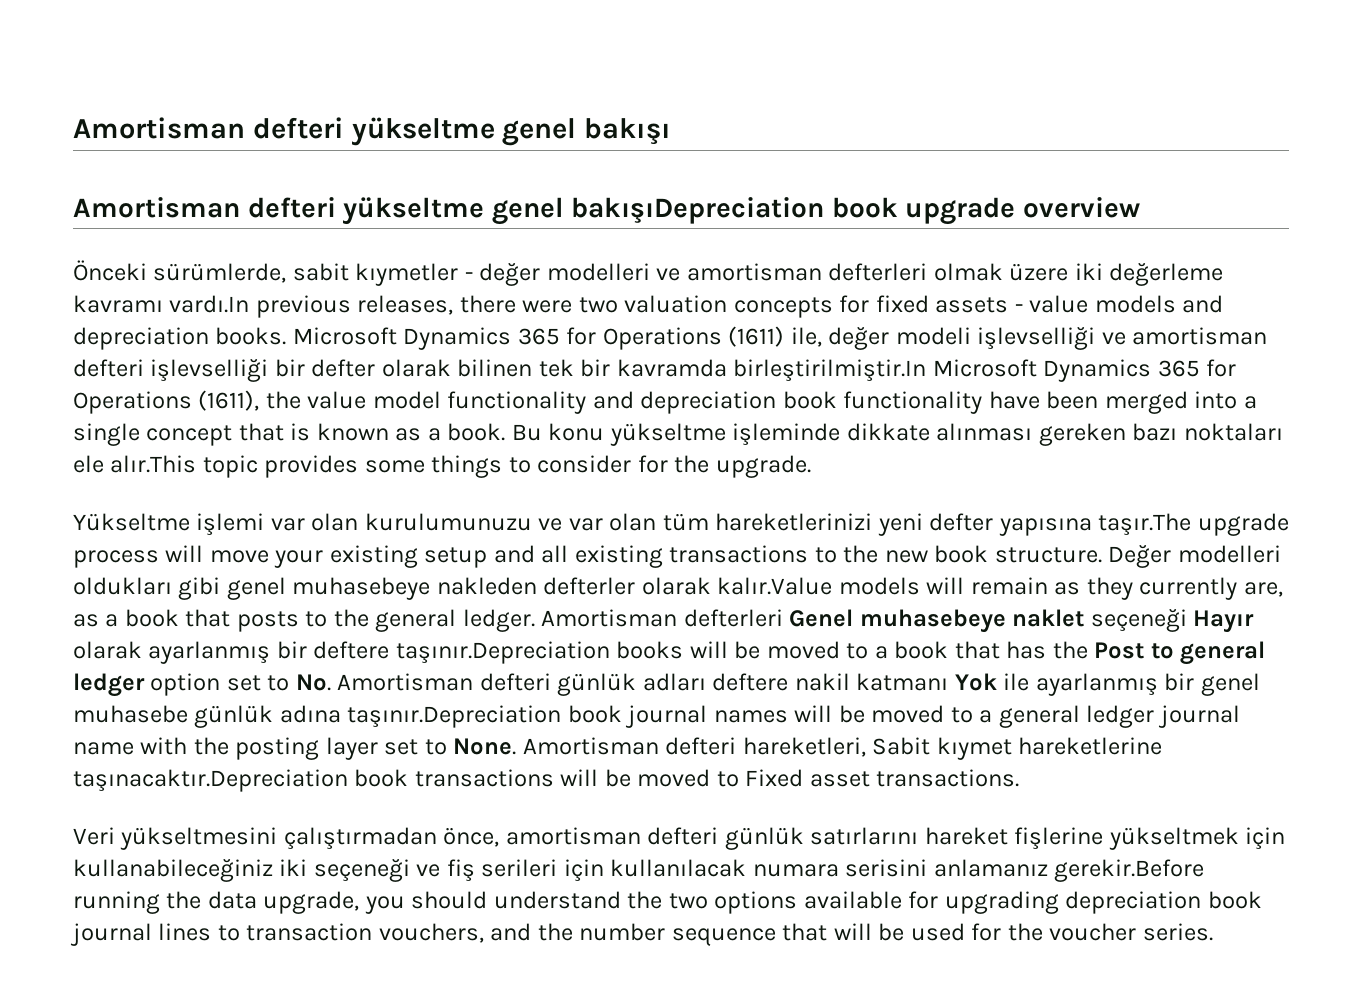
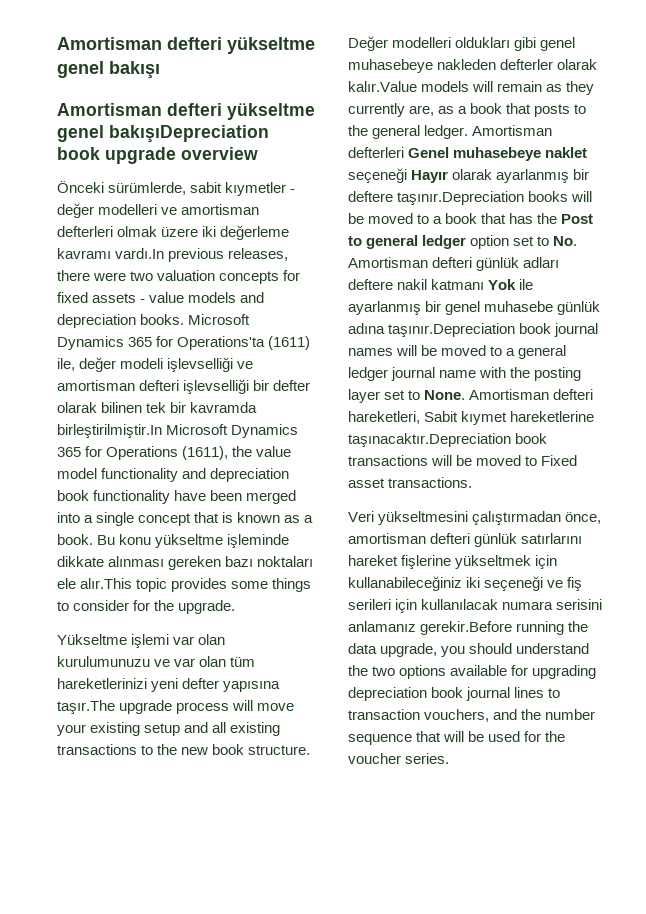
- Microsoft Dynamics 365 for Operations (1611) ile, değer modeli işlevselliği ve amortisman defteri işlevselliği bir defter olarak bilinen tek bir kavramda birleştirilmiştir.In Microsoft Dynamics 365 for Operations (1611), the value model functionality and depreciation book functionality have been merged into a single concept that is known as a book.
+ Microsoft Dynamics 365 for Operations'ta (1611) ile, değer modeli işlevselliği ve amortisman defteri işlevselliği bir defter olarak bilinen tek bir kavramda birleştirilmiştir.In Microsoft Dynamics 365 for Operations (1611), the value model functionality and depreciation book functionality have been merged into a single concept that is known as a book.

